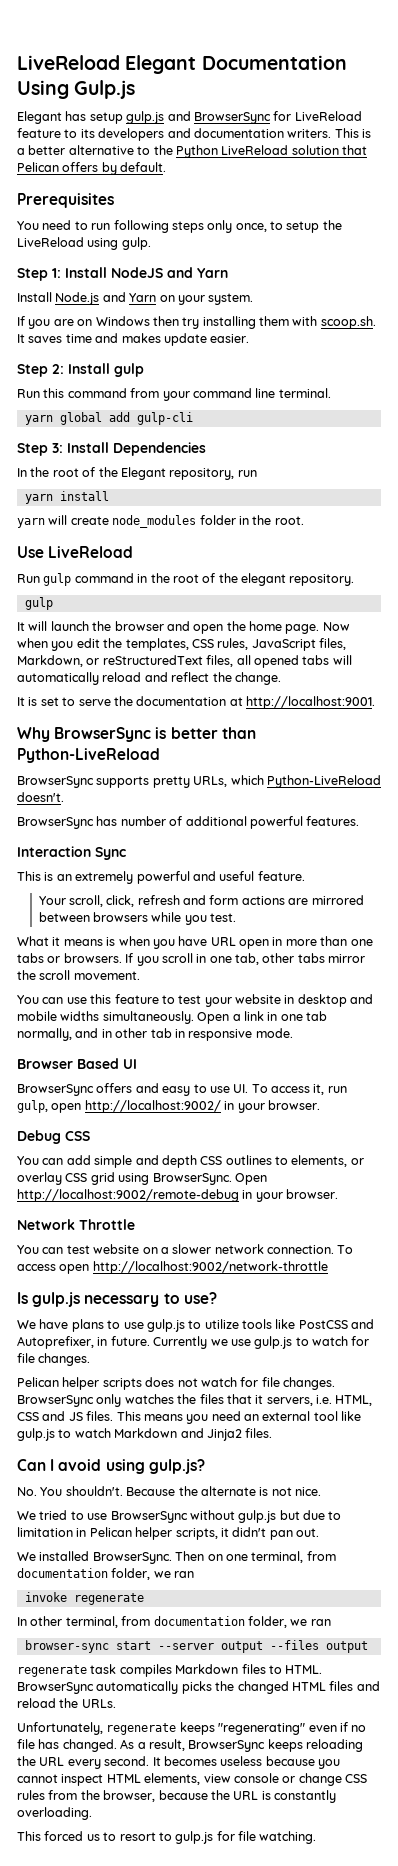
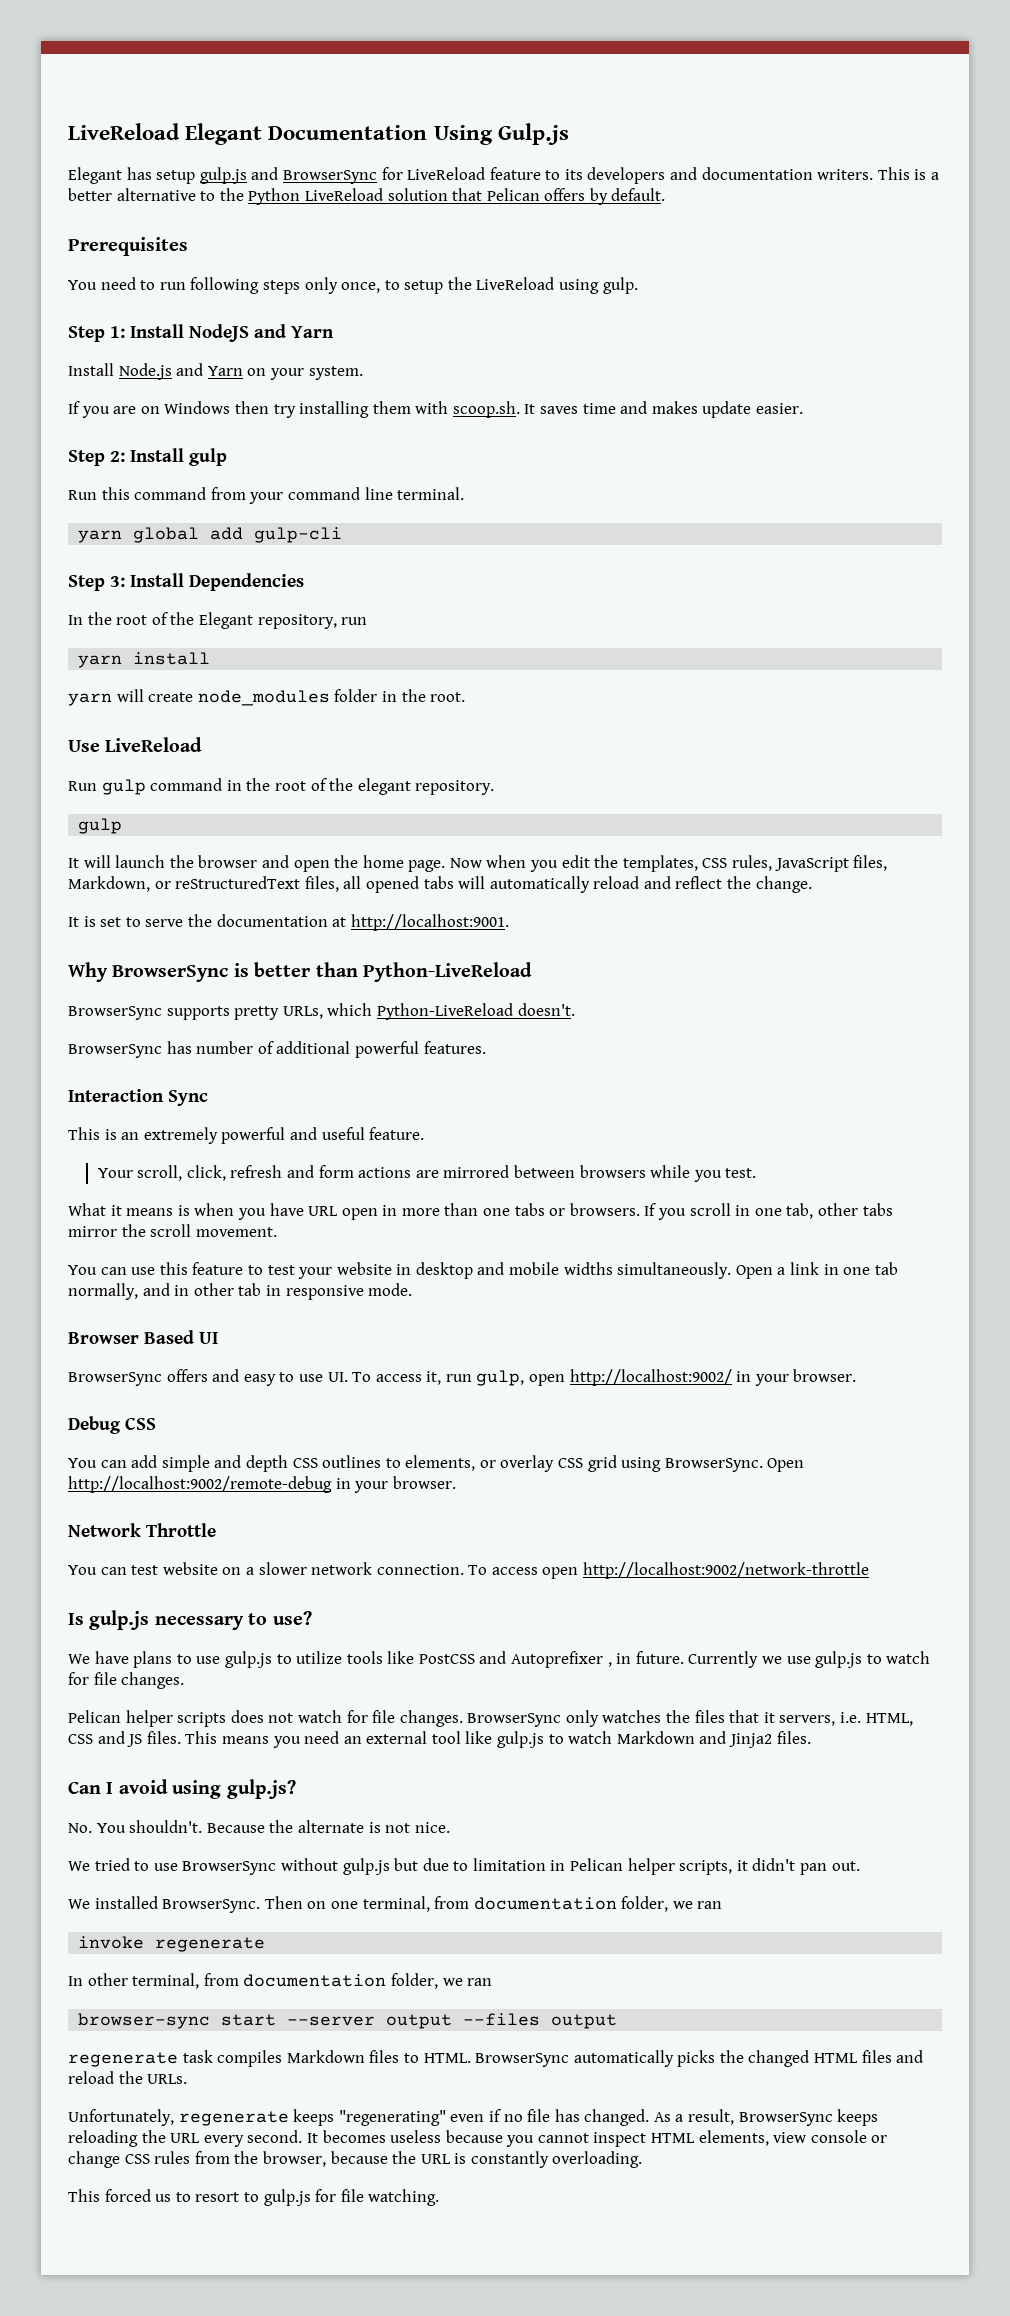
- We have plans to use gulp.js to utilize tools like PostCSS and Autoprefixer, in future.
+ We have plans to use gulp.js to utilize tools like PostCSS and Autoprefixer , in future.

